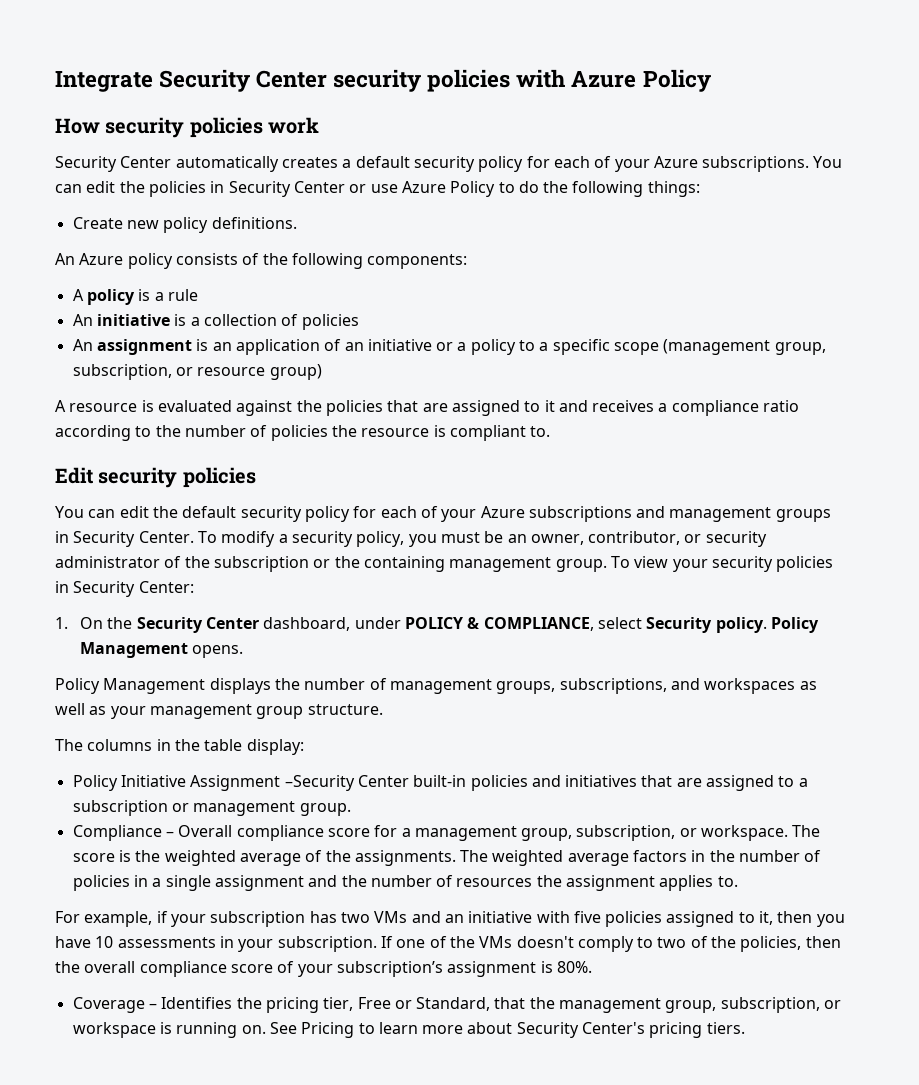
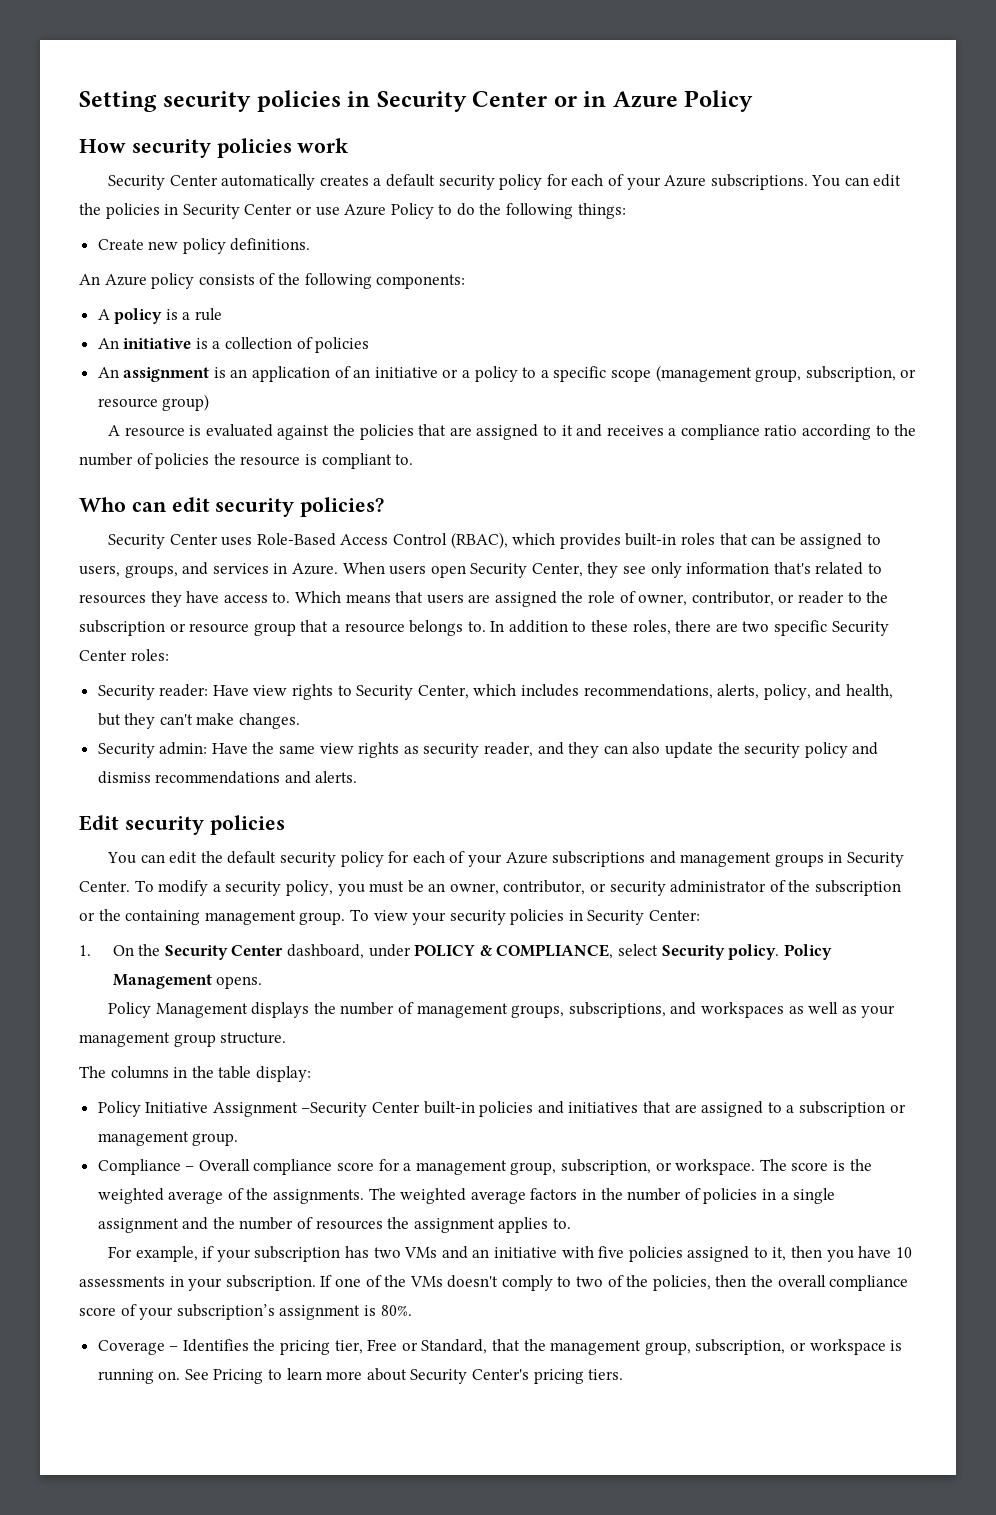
- Integrate Security Center security policies with Azure Policy
+ Setting security policies in Security Center or in Azure Policy
+ Who can edit security policies?
+ Security Center uses Role-Based Access Control (RBAC), which provides built-in roles that can be assigned to users, groups, and services in Azure. When users open Security Center, they see only information that's related to resources they have access to. Which means that users are assigned the role of owner, contributor, or reader to the subscription or resource group that a resource belongs to. In addition to these roles, there are two specific Security Center roles:
+ Security reader: Have view rights to Security Center, which includes recommendations, alerts, policy, and health, but they can't make changes.
+ Security admin: Have the same view rights as security reader, and they can also update the security policy and dismiss recommendations and alerts.

